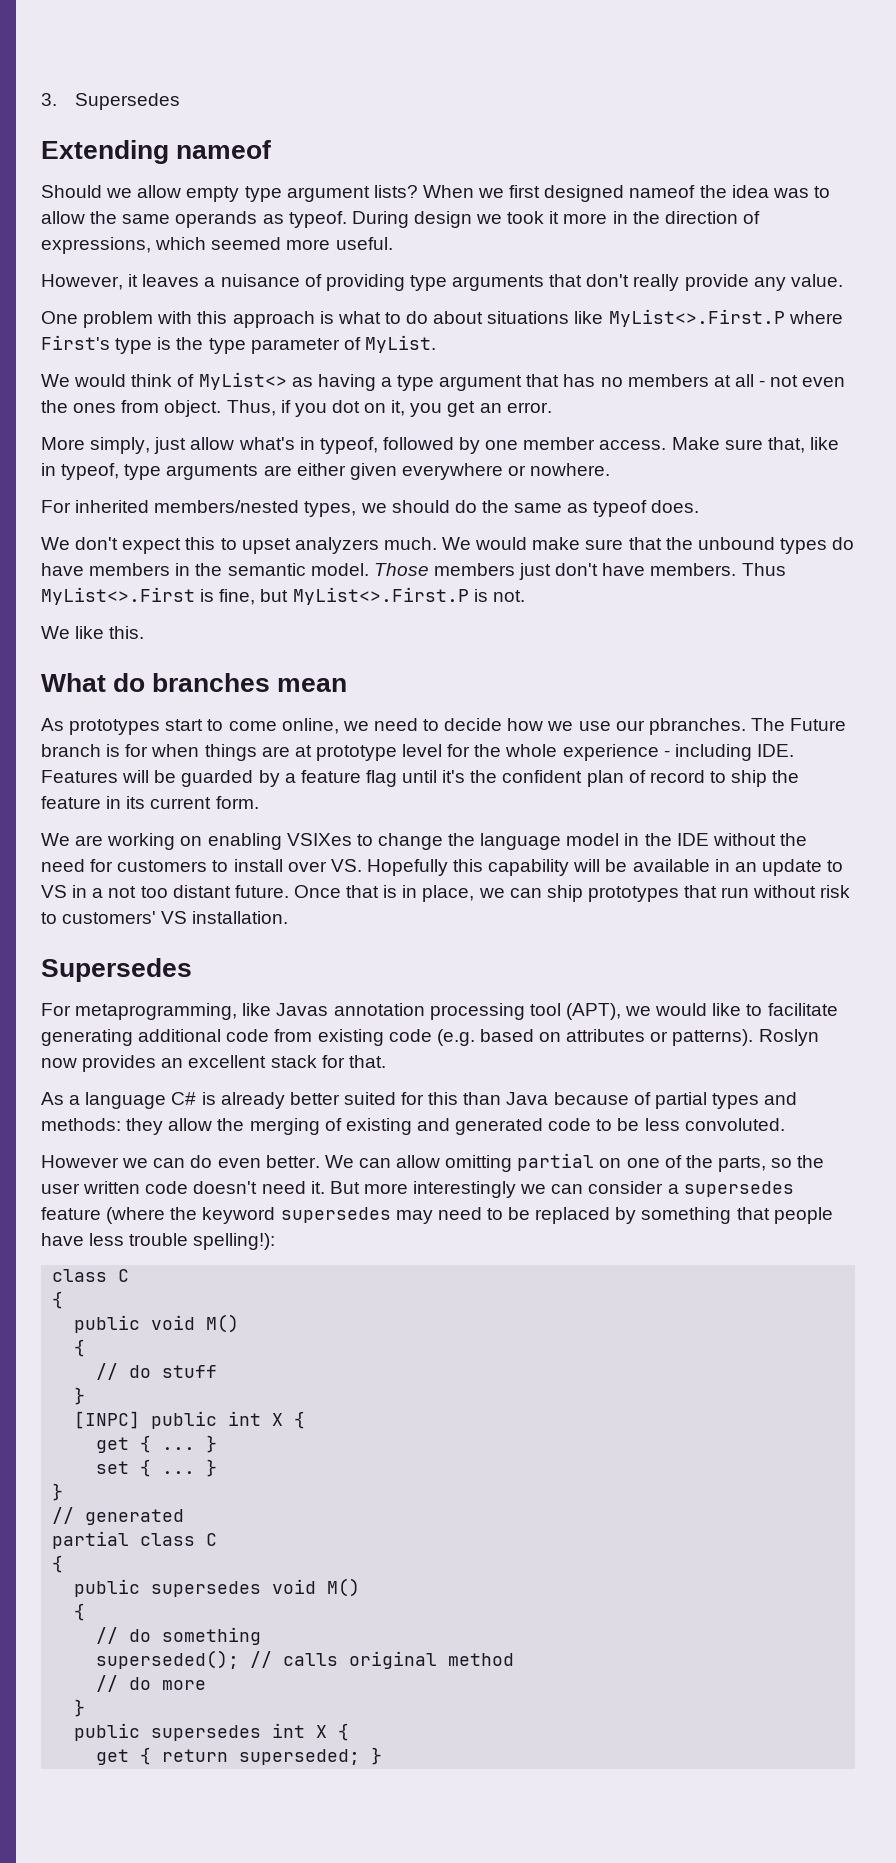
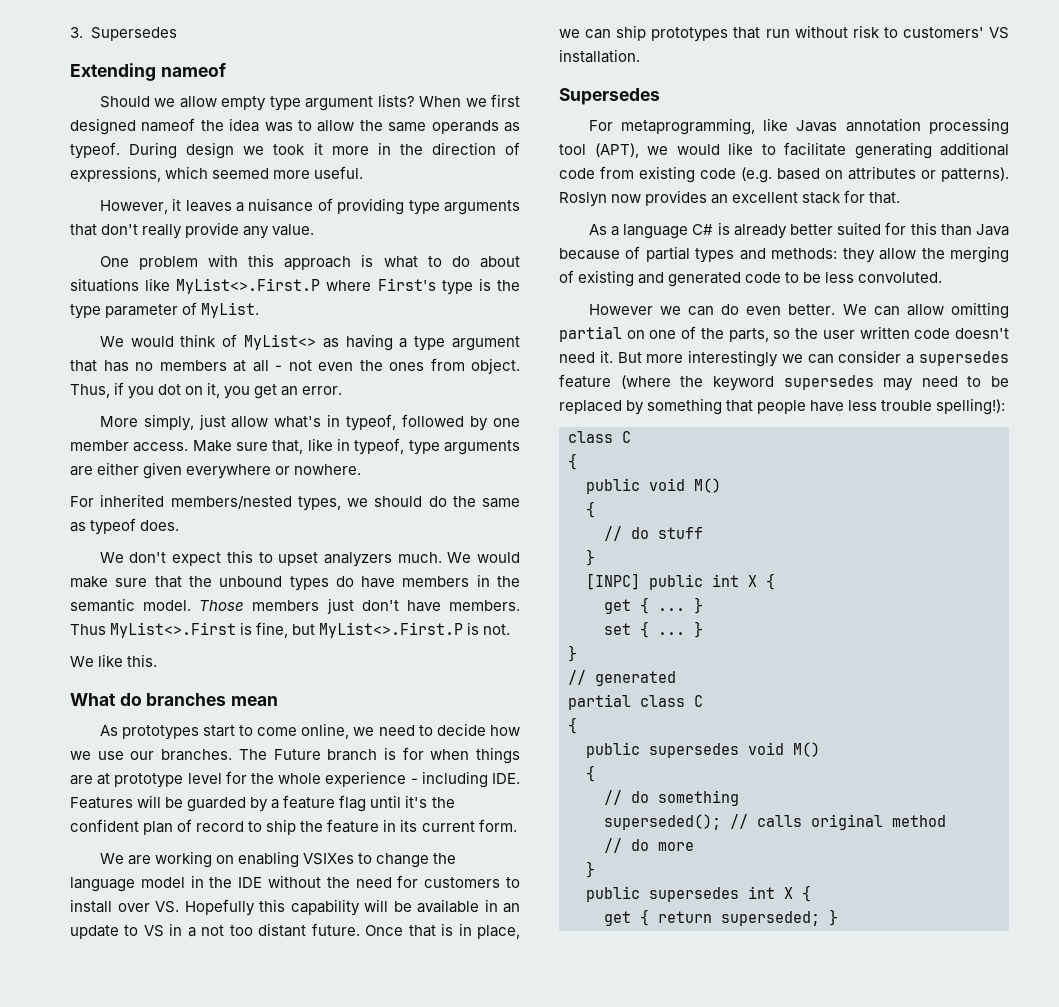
- As prototypes start to come online, we need to decide how we use our pbranches.
+ As prototypes start to come online, we need to decide how we use our branches.

